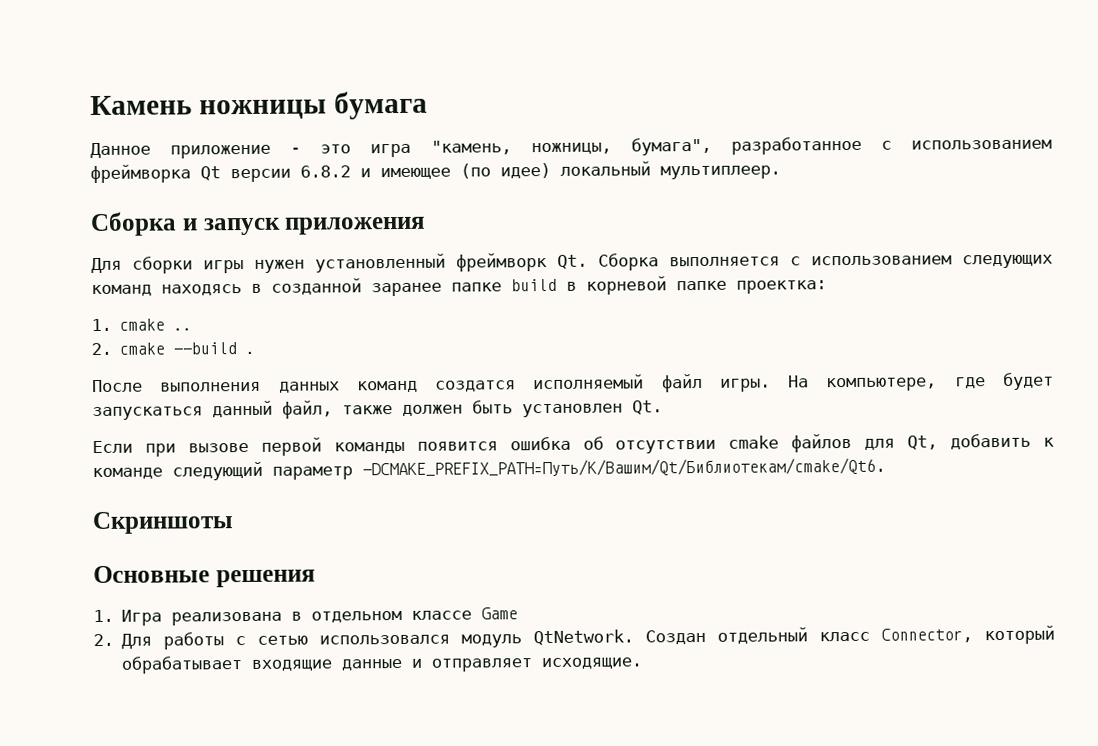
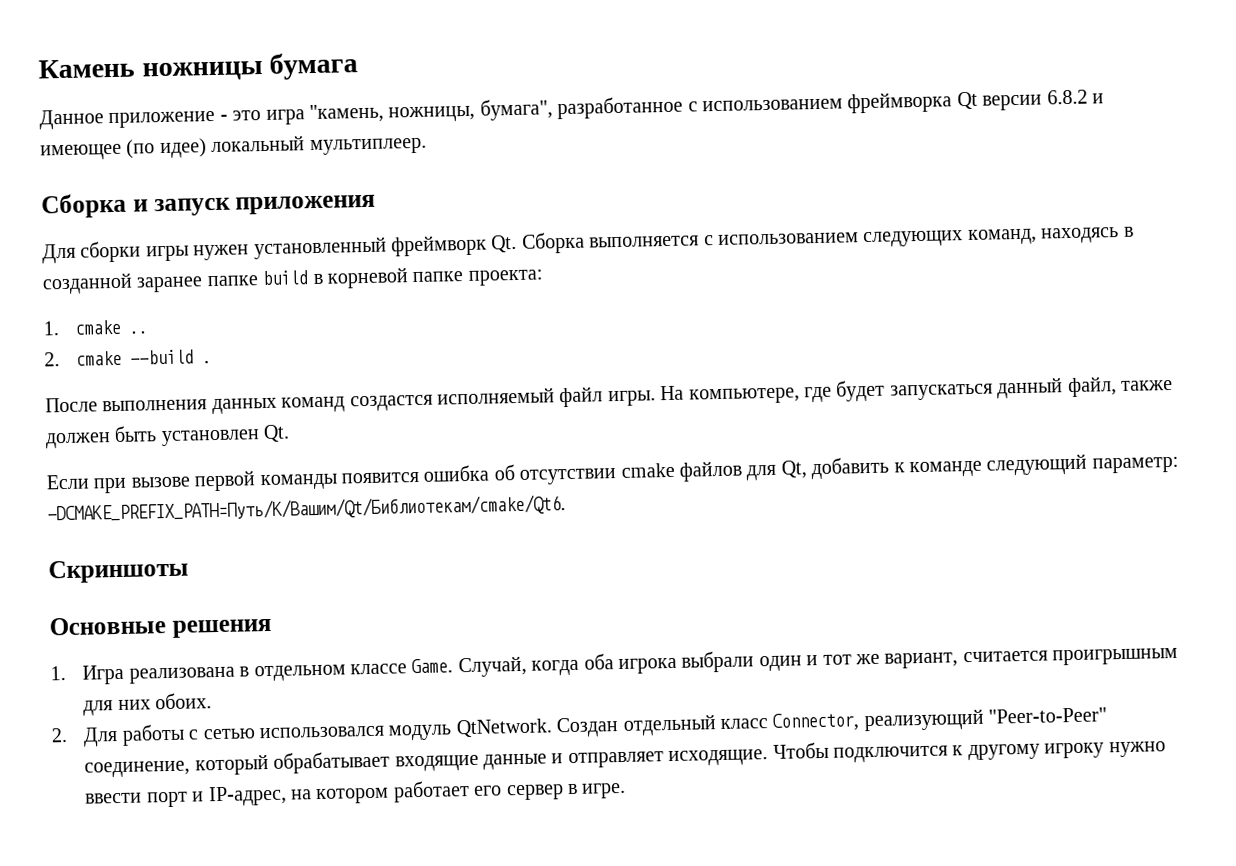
- Для сборки игры нужен установленный фреймворк Qt. Сборка выполняется с использованием следующих команд находясь в созданной заранее папке build в корневой папке проектка:
+ Для сборки игры нужен установленный фреймворк Qt. Сборка выполняется с использованием следующих команд, находясь в созданной заранее папке build в корневой папке проекта:
- После выполнения данных команд создатся исполняемый файл игры.
+ После выполнения данных команд создастся исполняемый файл игры.
- Если при вызове первой команды появится ошибка об отсутствии cmake файлов для Qt, добавить к команде следующий параметр -DCMAKE_PREFIX_PATH=Путь/К/Вашим/Qt/Библиотекам/cmake/Qt6.
+ Если при вызове первой команды появится ошибка об отсутствии cmake файлов для Qt, добавить к команде следующий параметр: -DCMAKE_PREFIX_PATH=Путь/К/Вашим/Qt/Библиотекам/cmake/Qt6.
- 1. Игра реализована в отдельном классе Game
+ 1. Игра реализована в отдельном классе Game. Случай, когда оба игрока выбрали один и тот же вариант, считается проигрышным для них обоих.
- Создан отдельный класс Connector, который обрабатывает входящие данные и отправляет исходящие.
+ Создан отдельный класс Connector, реализующий "Peer-to-Peer" соединение, который обрабатывает входящие данные и отправляет исходящие.
+ Чтобы подключится к другому игроку нужно ввести порт и IP-адрес, на котором работает его сервер в игре.

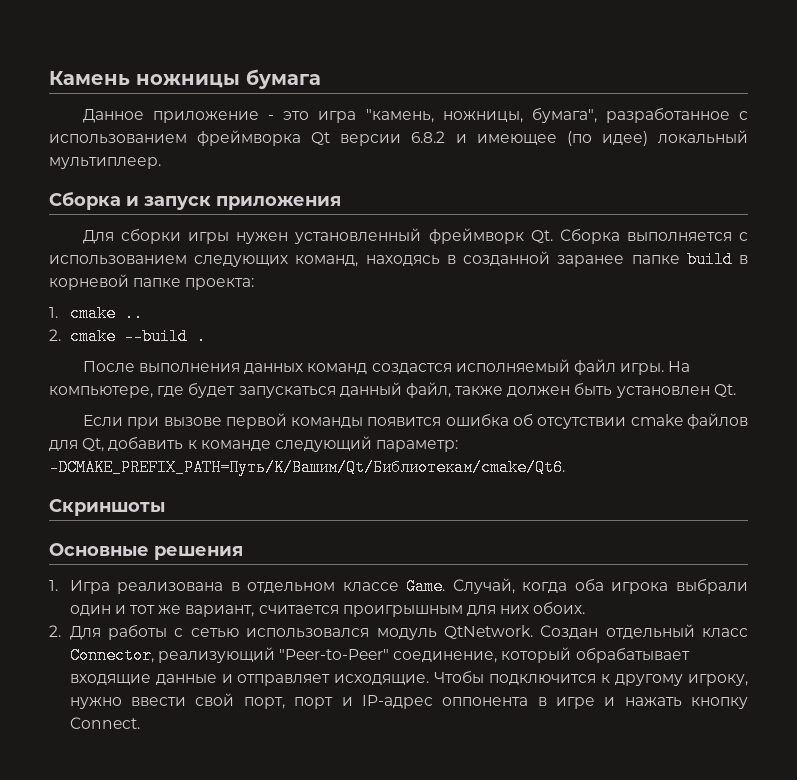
- Чтобы подключится к другому игроку нужно ввести порт и IP-адрес, на котором работает его сервер в игре.
+ Чтобы подключится к другому игроку, нужно ввести свой порт, порт и IP-адрес оппонента в игре и нажать кнопку Connect.

